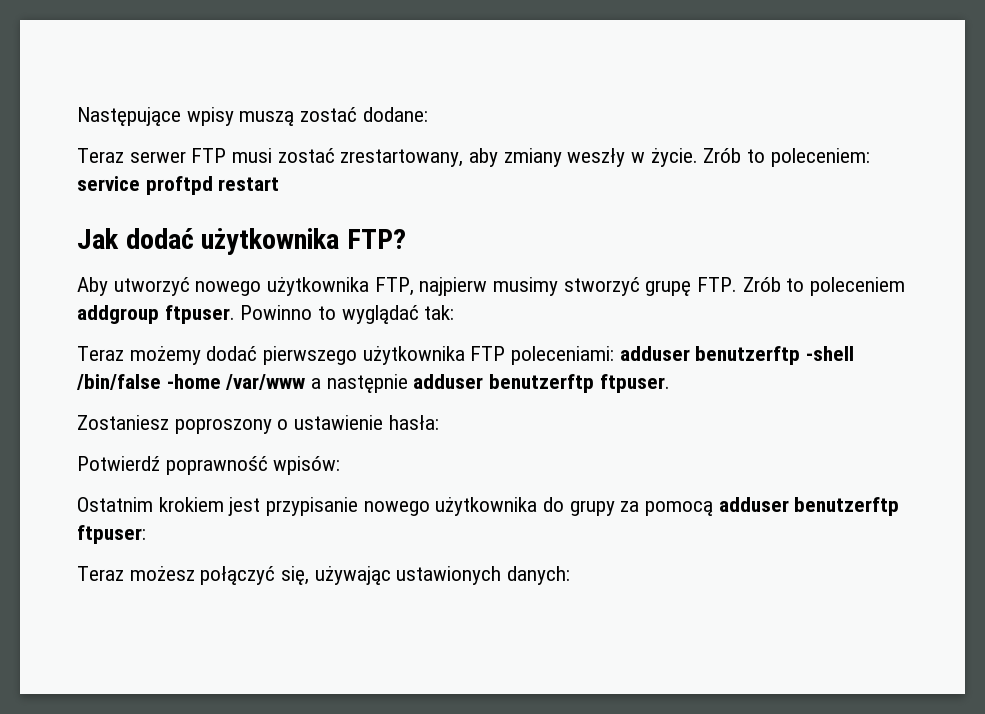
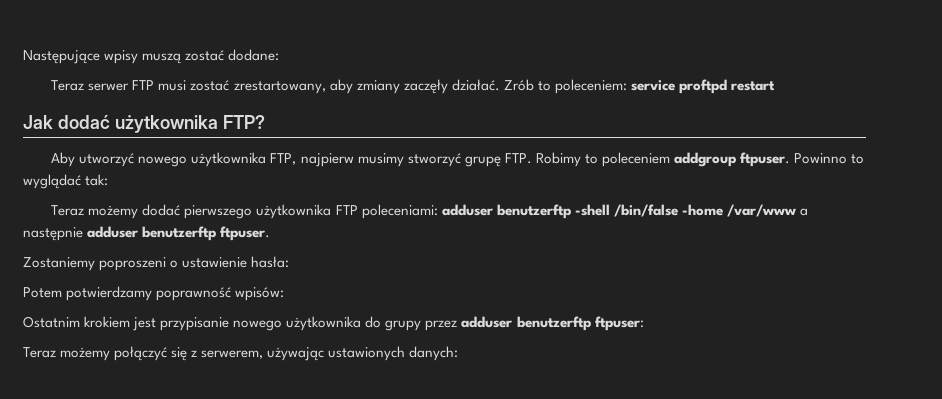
- Teraz serwer FTP musi zostać zrestartowany, aby zmiany weszły w życie.
+ Teraz serwer FTP musi zostać zrestartowany, aby zmiany zaczęły działać.
- Aby utworzyć nowego użytkownika FTP, najpierw musimy stworzyć grupę FTP. Zrób to poleceniem addgroup ftpuser.
+ Aby utworzyć nowego użytkownika FTP, najpierw musimy stworzyć grupę FTP. Robimy to poleceniem addgroup ftpuser.
- Zostaniesz poproszony o ustawienie hasła:
+ Zostaniemy poproszeni o ustawienie hasła:
- Potwierdź poprawność wpisów:
+ Potem potwierdzamy poprawność wpisów:
- Ostatnim krokiem jest przypisanie nowego użytkownika do grupy za pomocą adduser benutzerftp ftpuser:
+ Ostatnim krokiem jest przypisanie nowego użytkownika do grupy przez adduser benutzerftp ftpuser:
- Teraz możesz połączyć się, używając ustawionych danych:
+ Teraz możemy połączyć się z serwerem, używając ustawionych danych:

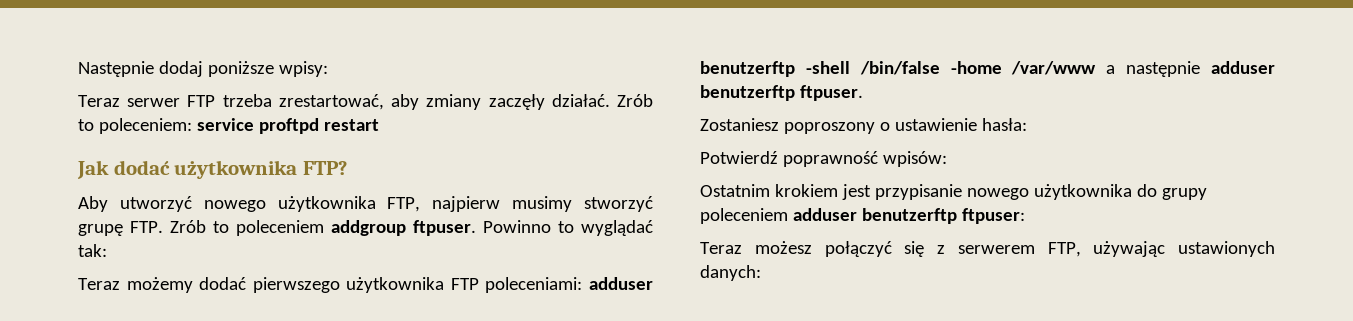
- Następujące wpisy muszą zostać dodane:
+ Następnie dodaj poniższe wpisy:
- Teraz serwer FTP musi zostać zrestartowany, aby zmiany zaczęły działać.
+ Teraz serwer FTP trzeba zrestartować, aby zmiany zaczęły działać.
- Aby utworzyć nowego użytkownika FTP, najpierw musimy stworzyć grupę FTP. Robimy to poleceniem addgroup ftpuser.
+ Aby utworzyć nowego użytkownika FTP, najpierw musimy stworzyć grupę FTP. Zrób to poleceniem addgroup ftpuser.
- Zostaniemy poproszeni o ustawienie hasła:
+ Zostaniesz poproszony o ustawienie hasła:
- Potem potwierdzamy poprawność wpisów:
+ Potwierdź poprawność wpisów:
- Ostatnim krokiem jest przypisanie nowego użytkownika do grupy przez adduser benutzerftp ftpuser:
+ Ostatnim krokiem jest przypisanie nowego użytkownika do grupy poleceniem adduser benutzerftp ftpuser:
- Teraz możemy połączyć się z serwerem, używając ustawionych danych:
+ Teraz możesz połączyć się z serwerem FTP, używając ustawionych danych:

